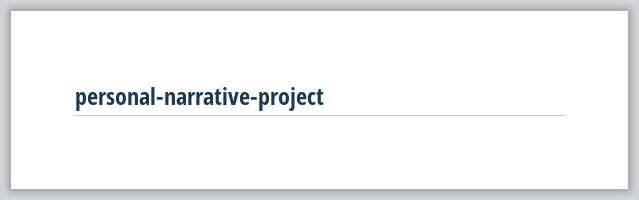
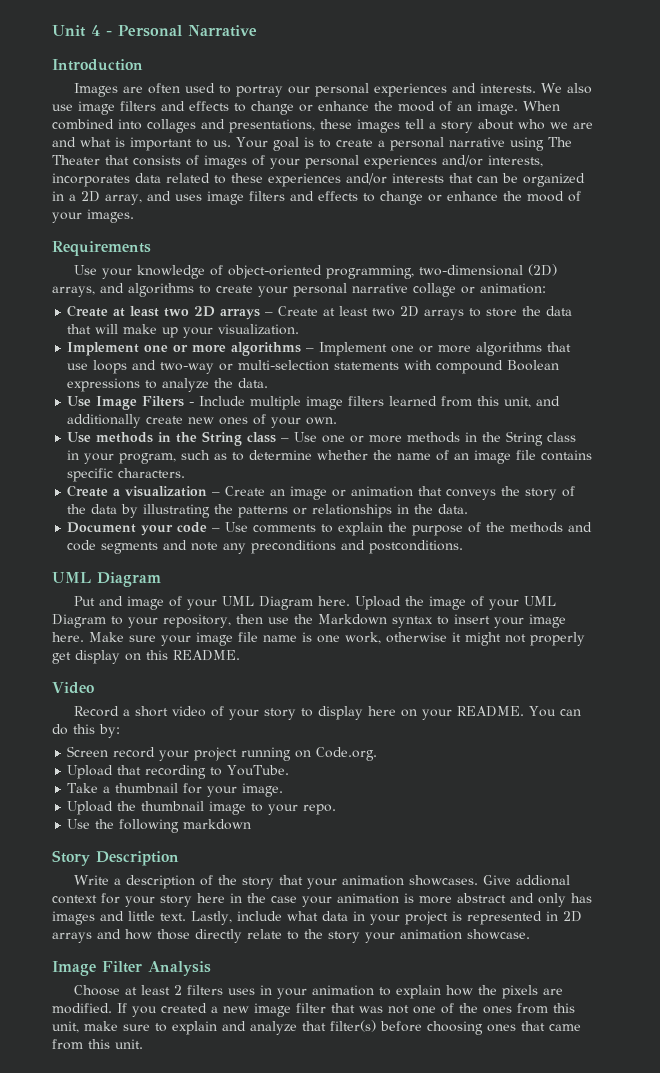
- personal-narrative-project
+ Unit 4 - Personal Narrative
+ Introduction
+ Images are often used to portray our personal experiences and interests. We also use image filters and effects to change or enhance the mood of an image. When combined into collages and presentations, these images tell a story about who we are and what is important to us. Your goal is to create a personal narrative using The Theater that consists of images of your personal experiences and/or interests, incorporates data related to these experiences and/or interests that can be organized in a 2D array, and uses image filters and effects to change or enhance the mood of your images.
+ Requirements
+ Use your knowledge of object-oriented programming, two-dimensional (2D) arrays, and algorithms to create your personal narrative collage or animation:
+ Create at least two 2D arrays – Create at least two 2D arrays to store the data that will make up your visualization.
+ Implement one or more algorithms – Implement one or more algorithms that use loops and two-way or multi-selection statements with compound Boolean expressions to analyze the data.
+ Use Image Filters - Include multiple image filters learned from this unit, and additionally create new ones of your own.
+ Use methods in the String class – Use one or more methods in the String class in your program, such as to determine whether the name of an image file contains specific characters.
+ Create a visualization – Create an image or animation that conveys the story of the data by illustrating the patterns or relationships in the data.
+ Document your code – Use comments to explain the purpose of the methods and code segments and note any preconditions and postconditions.
+ UML Diagram
+ Put and image of your UML Diagram here. Upload the image of your UML Diagram to your repository, then use the Markdown syntax to insert your image here. Make sure your image file name is one work, otherwise it might not properly get display on this README.
+ Video
+ Record a short video of your story to display here on your README. You can do this by:
+ Screen record your project running on Code.org.
+ Upload that recording to YouTube.
+ Take a thumbnail for your image.
+ Upload the thumbnail image to your repo.
+ Use the following markdown
+ Story Description
+ Write a description of the story that your animation showcases. Give addional context for your story here in the case your animation is more abstract and only has images and little text. Lastly, include what data in your project is represented in 2D arrays and how those directly relate to the story your animation showcase.
+ Image Filter Analysis
+ Choose at least 2 filters uses in your animation to explain how the pixels are modified. If you created a new image filter that was not one of the ones from this unit, make sure to explain and analyze that filter(s) before choosing ones that came from this unit.

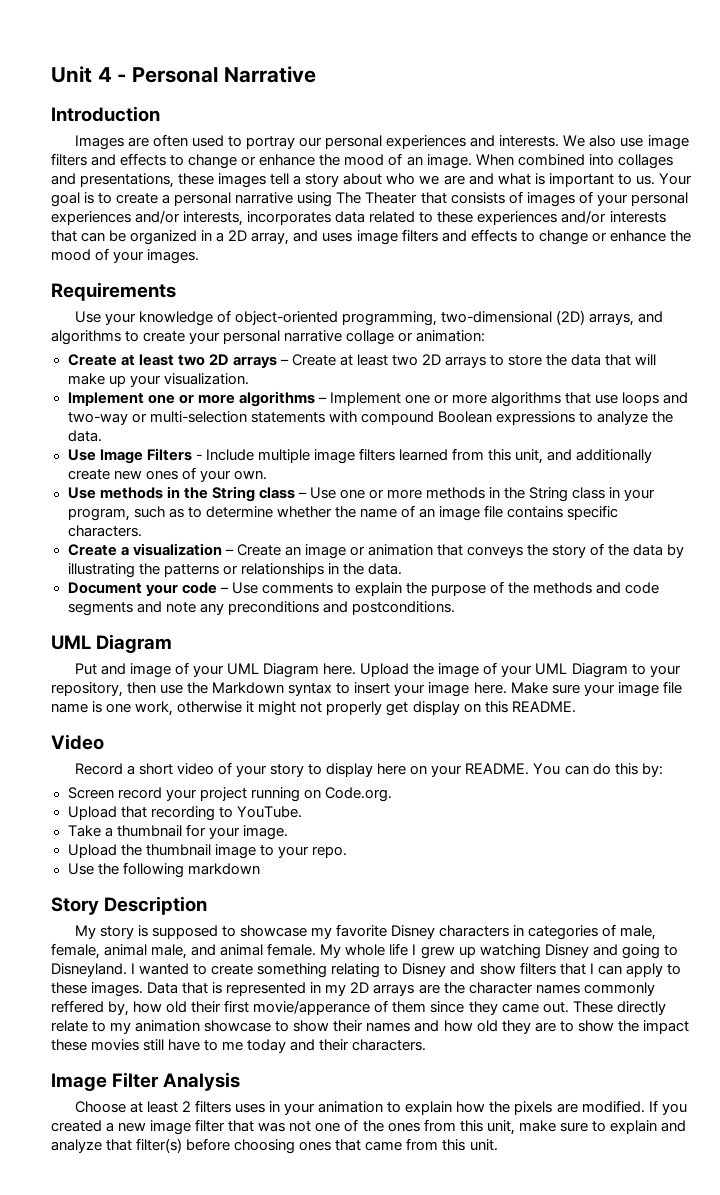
- Write a description of the story that your animation showcases. Give addional context for your story here in the case your animation is more abstract and only has images and little text. Lastly, include what data in your project is represented in 2D arrays and how those directly relate to the story your animation showcase.
+ My story is supposed to showcase my favorite Disney characters in categories of male, female, animal male, and animal female. My whole life I grew up watching Disney and going to Disneyland. I wanted to create something relating to Disney and show filters that I can apply to these images. Data that is represented in my 2D arrays are the character names commonly reffered by, how old their first movie/apperance of them since they came out. These directly relate to my animation showcase to show their names and how old they are to show the impact these movies still have to me today and their characters.

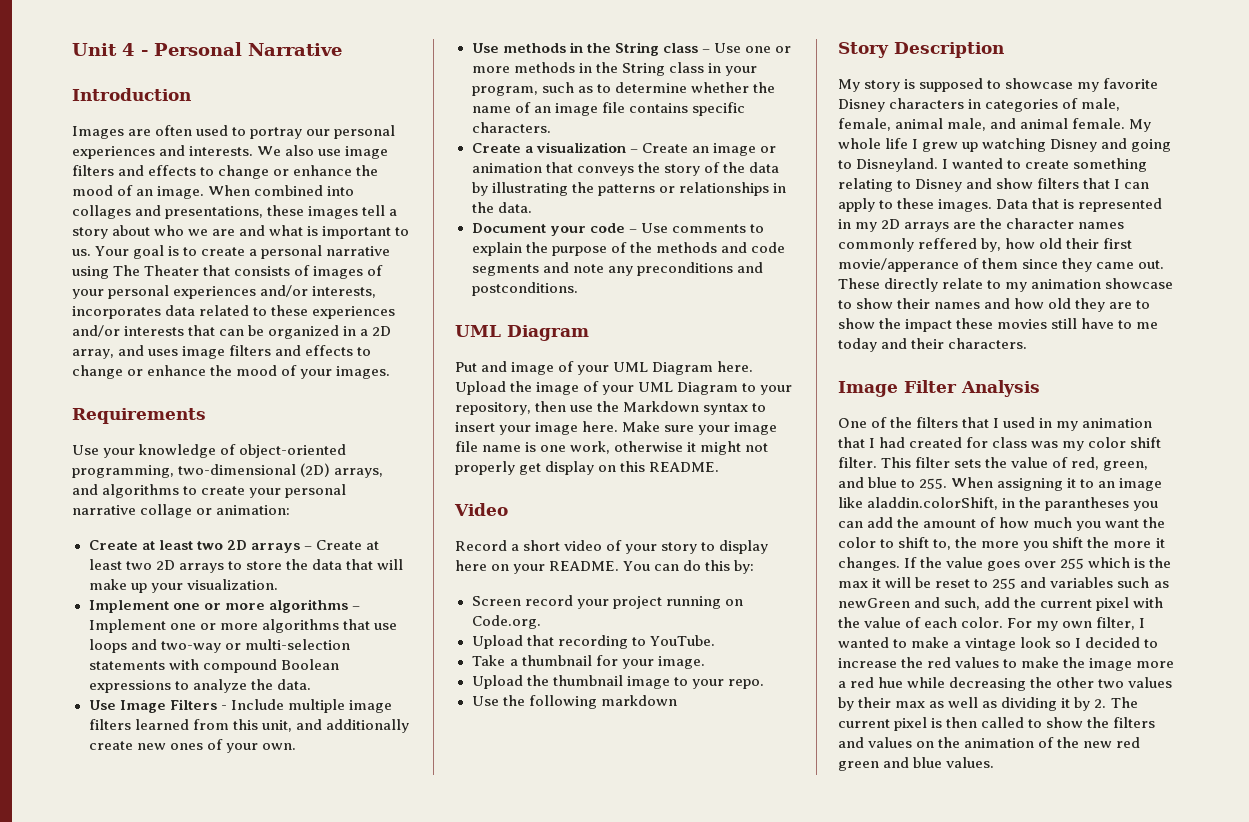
- Choose at least 2 filters uses in your animation to explain how the pixels are modified. If you created a new image filter that was not one of the ones from this unit, make sure to explain and analyze that filter(s) before choosing ones that came from this unit.
+ One of the filters that I used in my animation that I had created for class was my color shift filter. This filter sets the value of red, green, and blue to 255. When assigning it to an image like aladdin.colorShift, in the parantheses you can add the amount of how much you want the color to shift to, the more you shift the more it changes. If the value goes over 255 which is the max it will be reset to 255 and variables such as newGreen and such, add the current pixel with the value of each color. For my own filter, I wanted to make a vintage look so I decided to increase the red values to make the image more a red hue while decreasing the other two values by their max as well as dividing it by 2. The current pixel is then called to show the filters and values on the animation of the new red green and blue values.

